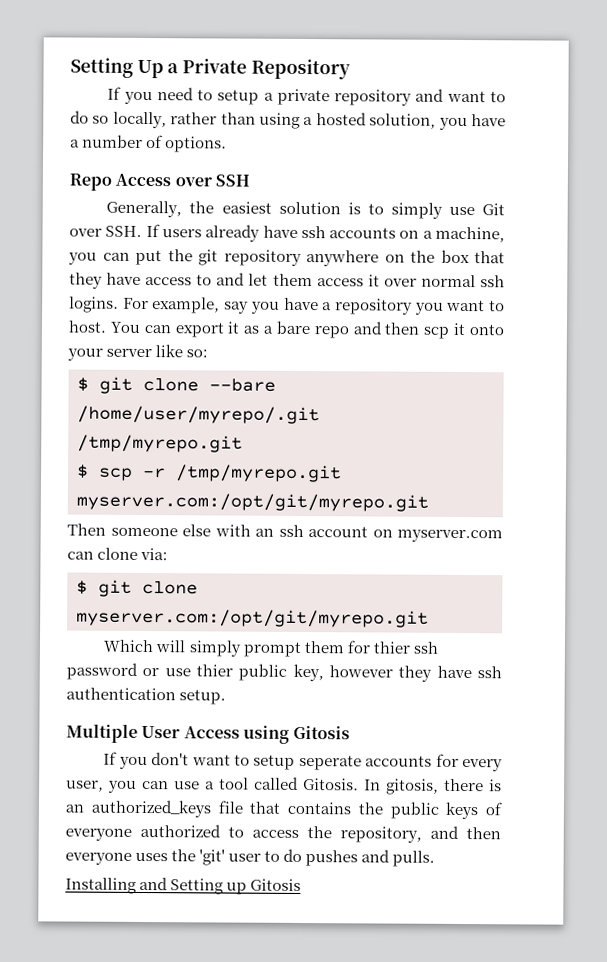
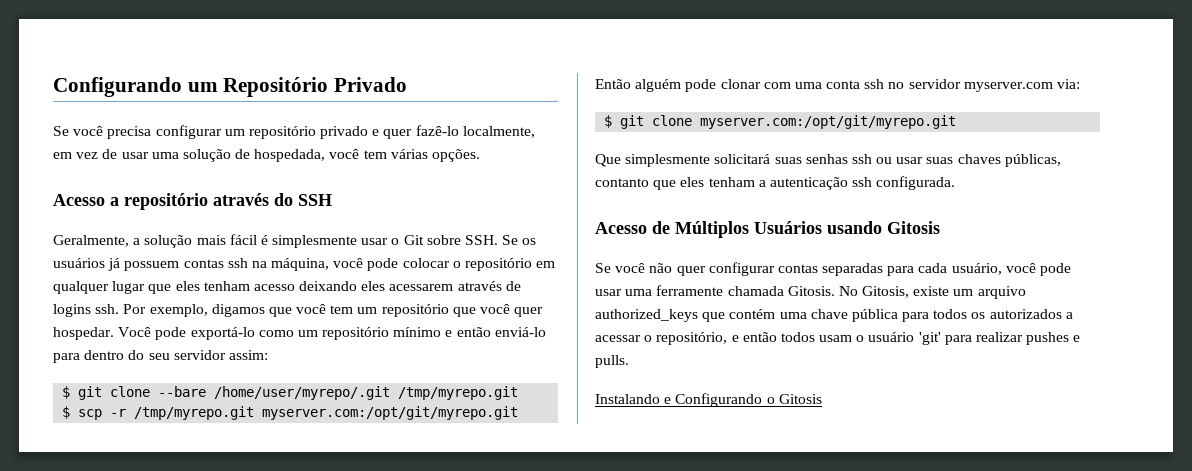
- Setting Up a Private Repository
- If you need to setup a private repository and want to do so locally, rather than using a hosted solution, you have a number of options.
- Repo Access over SSH
- Generally, the easiest solution is to simply use Git over SSH. If users already have ssh accounts on a machine, you can put the git repository anywhere on the box that they have access to and let them access it over normal ssh logins. For example, say you have a repository you want to host. You can export it as a bare repo and then scp it onto your server like so:
+ Configurando um Repositório Privado
+ Se você precisa configurar um repositório privado e quer fazê-lo localmente, em vez de usar uma solução de hospedada, você tem várias opções.
+ Acesso a repositório através do SSH
+ Geralmente, a solução mais fácil é simplesmente usar o Git sobre SSH. Se os usuários já possuem contas ssh na máquina, você pode colocar o repositório em qualquer lugar que eles tenham acesso deixando eles acessarem através de logins ssh. Por exemplo, digamos que você tem um repositório que você quer hospedar. Você pode exportá-lo como um repositório mínimo e então enviá-lo para dentro do seu servidor assim:
- Then someone else with an ssh account on myserver.com can clone via:
+ Então alguém pode clonar com uma conta ssh no servidor myserver.com via:
- Which will simply prompt them for thier ssh password or use thier public key, however they have ssh authentication setup.
- Multiple User Access using Gitosis
- If you don't want to setup seperate accounts for every user, you can use a tool called Gitosis. In gitosis, there is an authorized_keys file that contains the public keys of everyone authorized to access the repository, and then everyone uses the 'git' user to do pushes and pulls.
- Installing and Setting up Gitosis
+ Que simplesmente solicitará suas senhas ssh ou usar suas chaves públicas, contanto que eles tenham a autenticação ssh configurada.
+ Acesso de Múltiplos Usuários usando Gitosis
+ Se você não quer configurar contas separadas para cada usuário, você pode usar uma ferramente chamada Gitosis. No Gitosis, existe um arquivo authorized_keys que contém uma chave pública para todos os autorizados a acessar o repositório, e então todos usam o usuário 'git' para realizar pushes e pulls.
+ Instalando e Configurando o Gitosis

